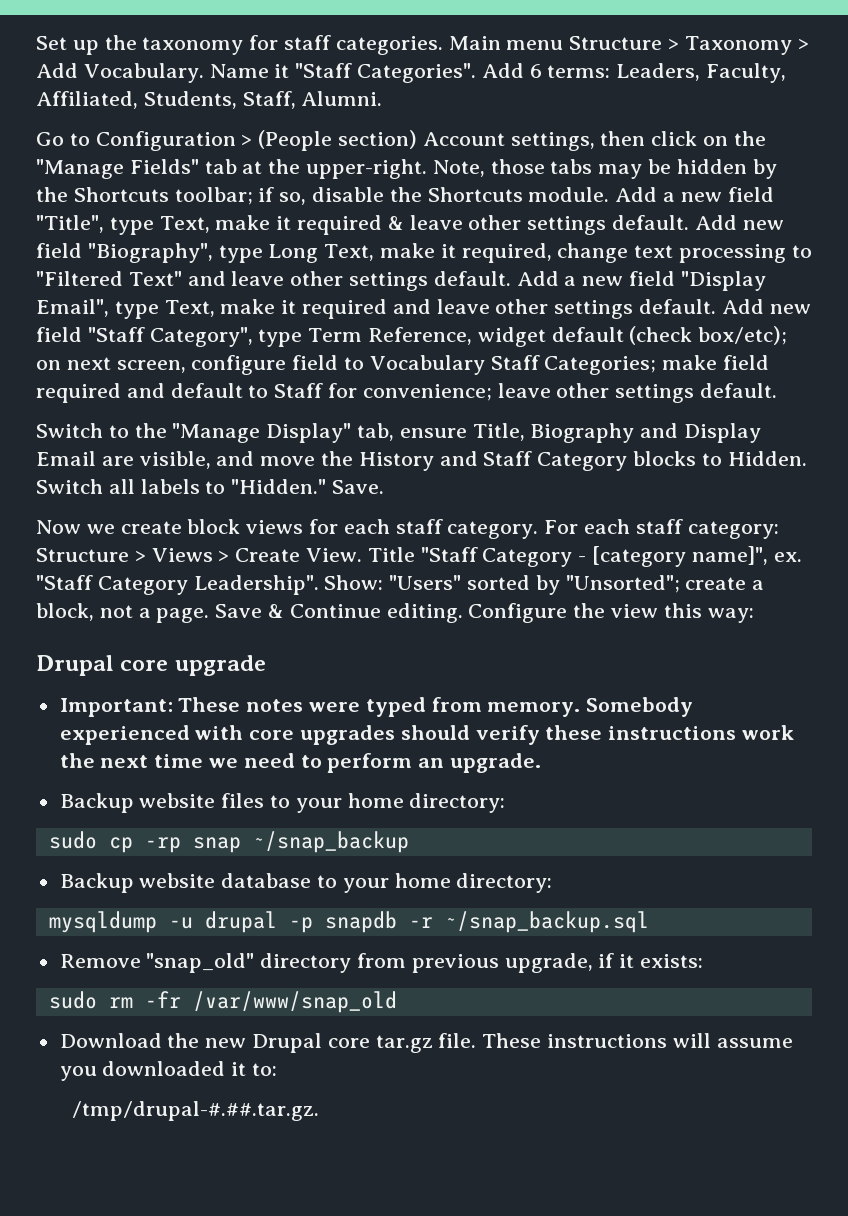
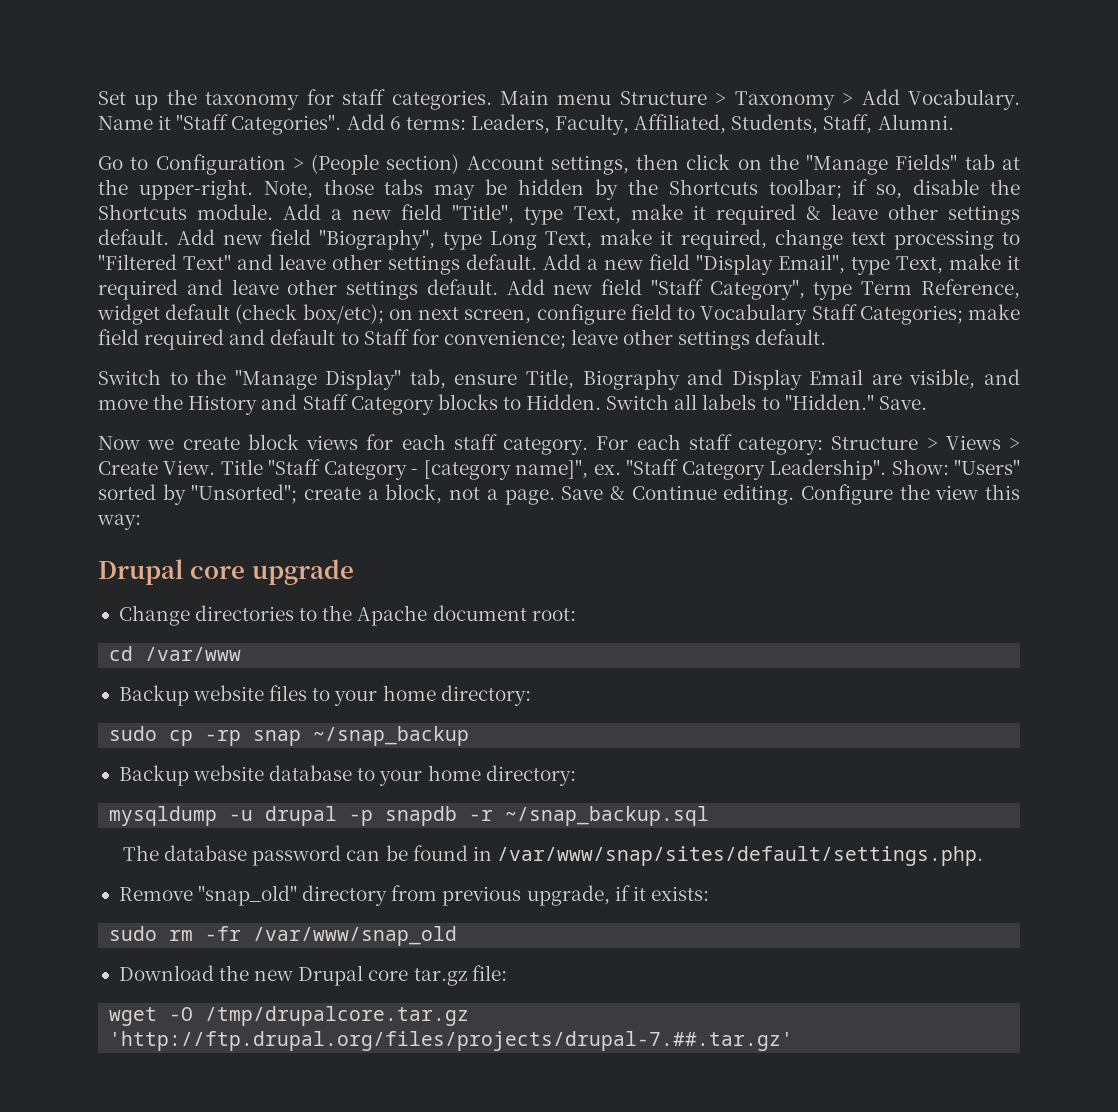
- Important: These notes were typed from memory. Somebody experienced with core upgrades should verify these instructions work the next time we need to perform an upgrade.
+ Change directories to the Apache document root:
+ cd /var/www
+ The database password can be found in /var/www/snap/sites/default/settings.php.
- Download the new Drupal core tar.gz file. These instructions will assume you downloaded it to:
- /tmp/drupal-#.##.tar.gz.
+ Download the new Drupal core tar.gz file:
+ wget -O /tmp/drupalcore.tar.gz 'http://ftp.drupal.org/files/projects/drupal-7.##.tar.gz'

